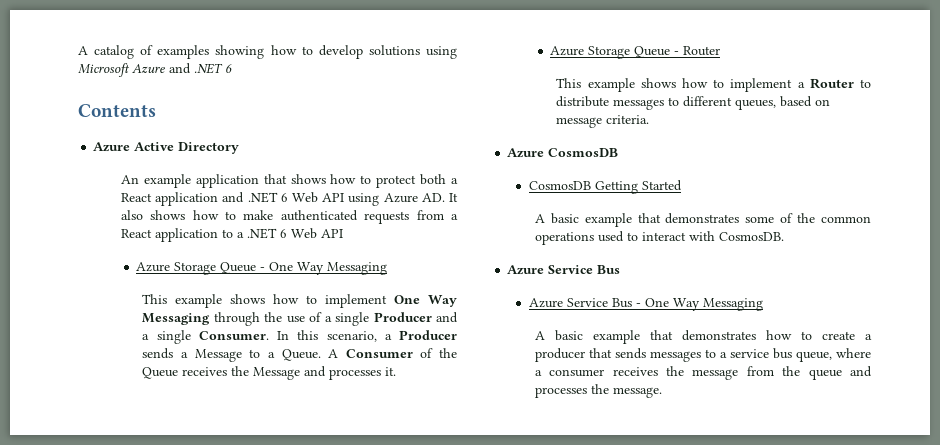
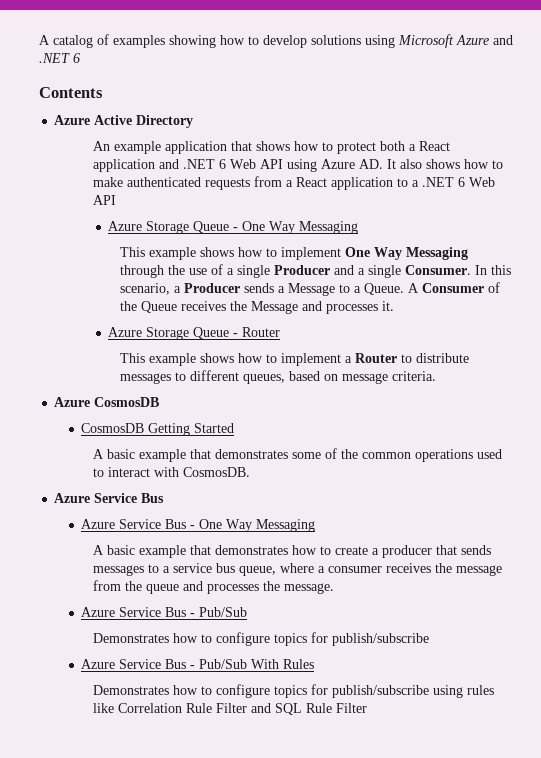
  A basic example that demonstrates how to create a producer that sends messages to a service bus queue, where a consumer receives the message from the queue and processes the message.
+ Azure Service Bus - Pub/Sub
+ Demonstrates how to configure topics for publish/subscribe
+ Azure Service Bus - Pub/Sub With Rules
+ Demonstrates how to configure topics for publish/subscribe using rules like Correlation Rule Filter and SQL Rule Filter

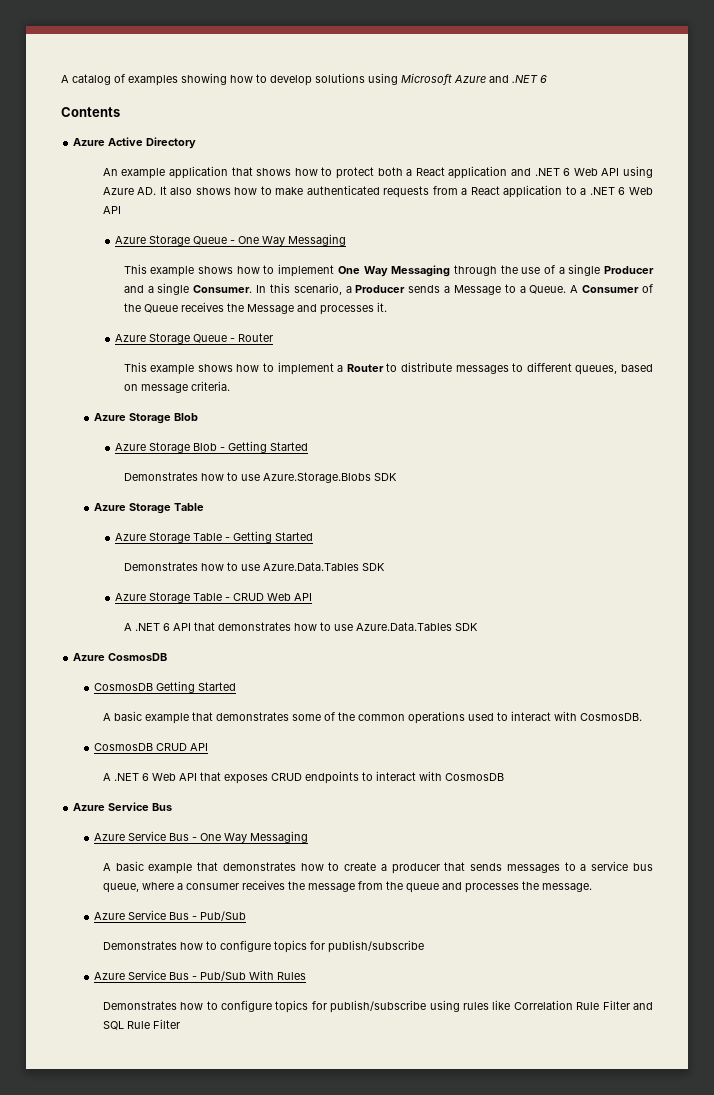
  This example shows how to implement a Router to distribute messages to different queues, based on message criteria.
+ Azure Storage Blob
+ Azure Storage Blob - Getting Started
+ Demonstrates how to use Azure.Storage.Blobs SDK
+ Azure Storage Table
+ Azure Storage Table - Getting Started
+ Demonstrates how to use Azure.Data.Tables SDK
+ Azure Storage Table - CRUD Web API
+ A .NET 6 API that demonstrates how to use Azure.Data.Tables SDK
+ CosmosDB CRUD API
+ A .NET 6 Web API that exposes CRUD endpoints to interact with CosmosDB

